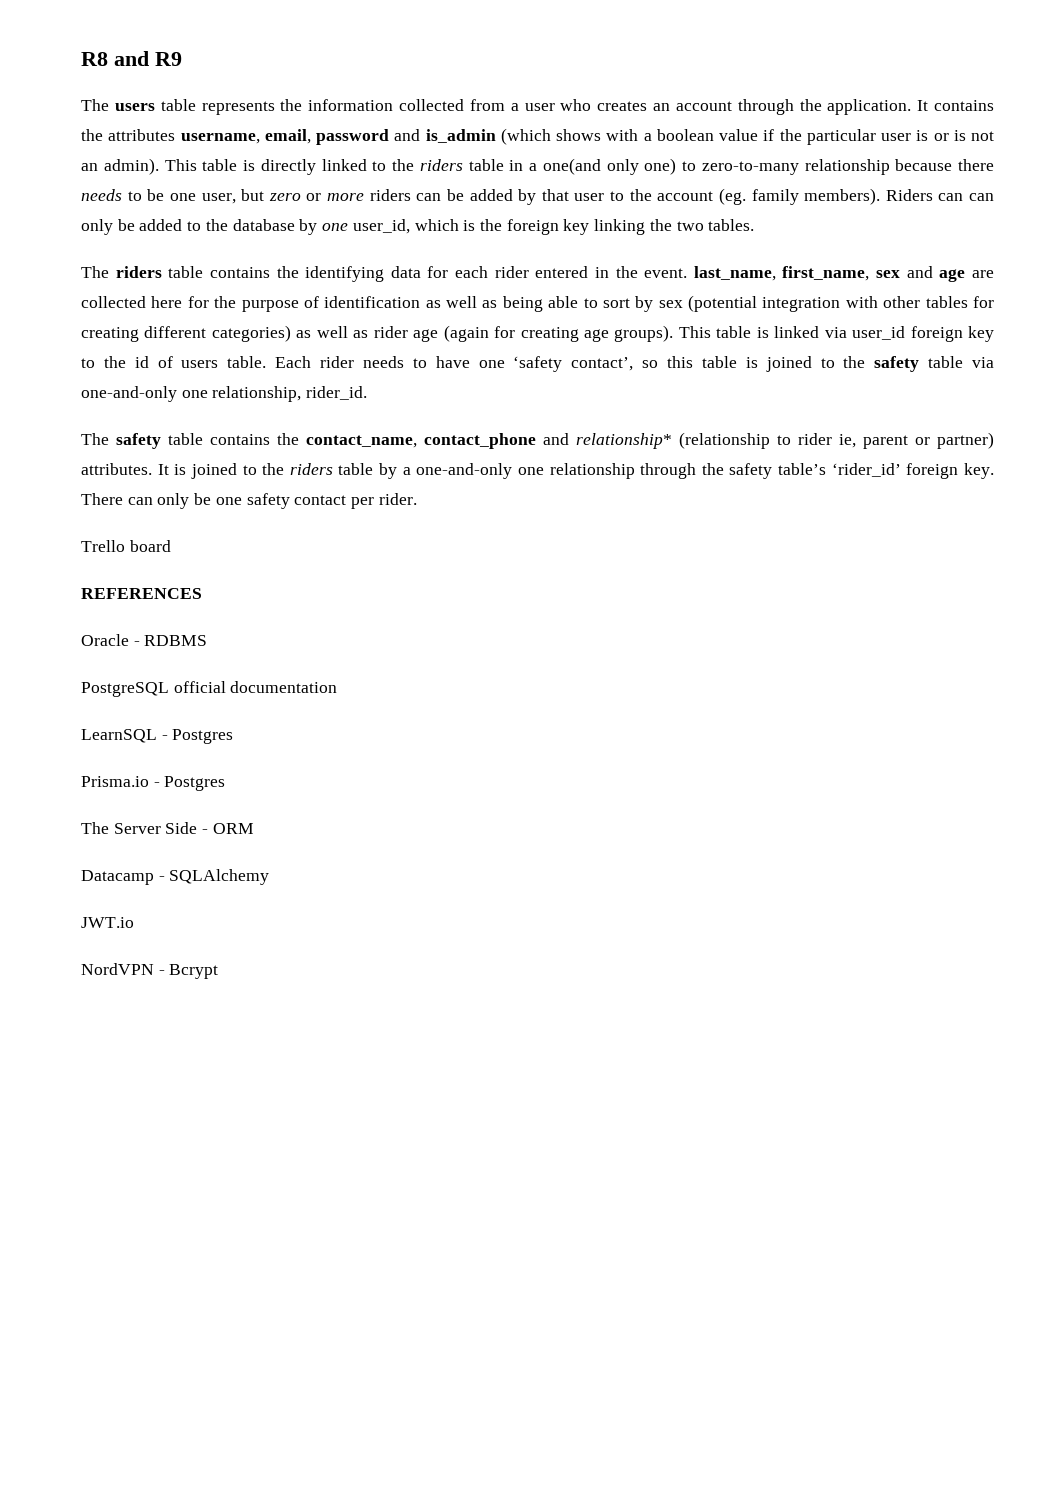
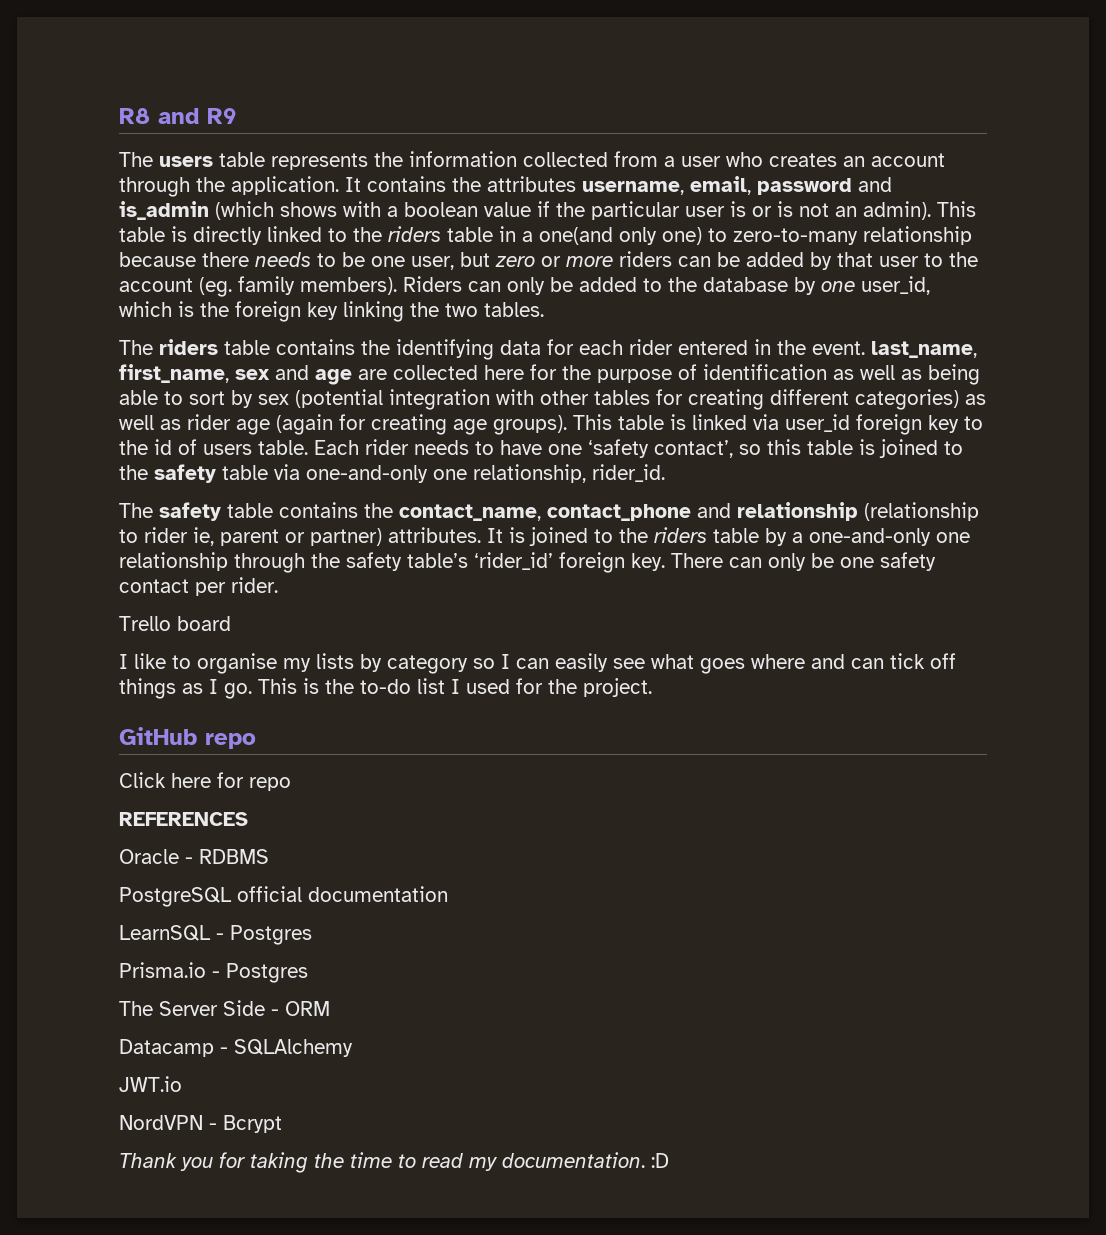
- Riders can can only be added to the database by one user_id, which is the foreign key linking the two tables.
+ Riders can only be added to the database by one user_id, which is the foreign key linking the two tables.
- The safety table contains the contact_name, contact_phone and relationship* (relationship to rider ie, parent or partner) attributes.
+ The safety table contains the contact_name, contact_phone and relationship (relationship to rider ie, parent or partner) attributes.
+ I like to organise my lists by category so I can easily see what goes where and can tick off things as I go. This is the to-do list I used for the project.
+ GitHub repo
+ Click here for repo
+ Thank you for taking the time to read my documentation. :D

